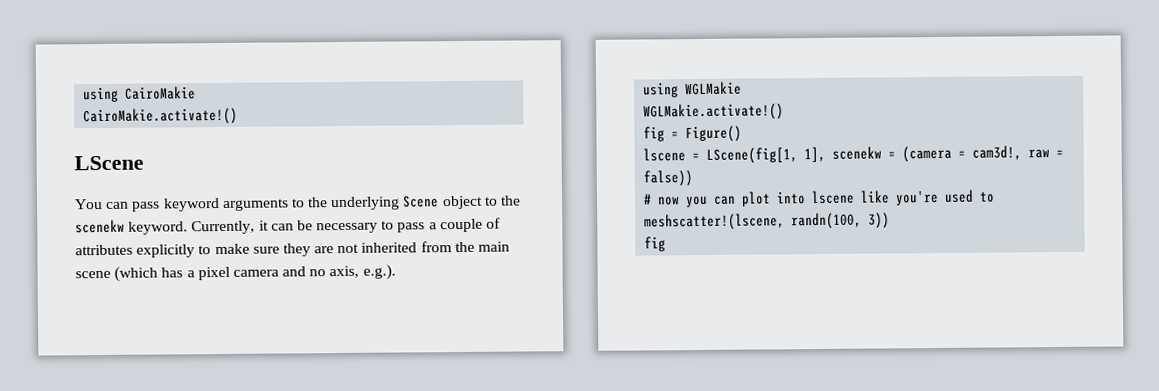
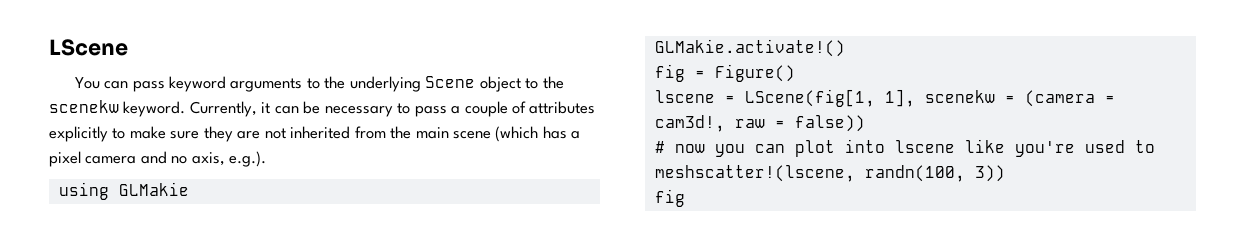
- using CairoMakie
- CairoMakie.activate!()
- using WGLMakie
- WGLMakie.activate!()
+ using GLMakie
+ GLMakie.activate!()

